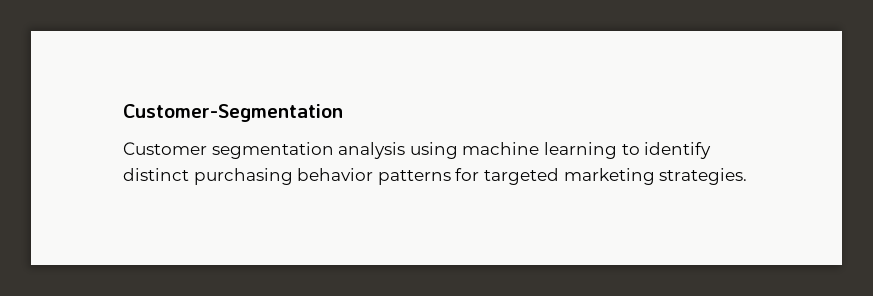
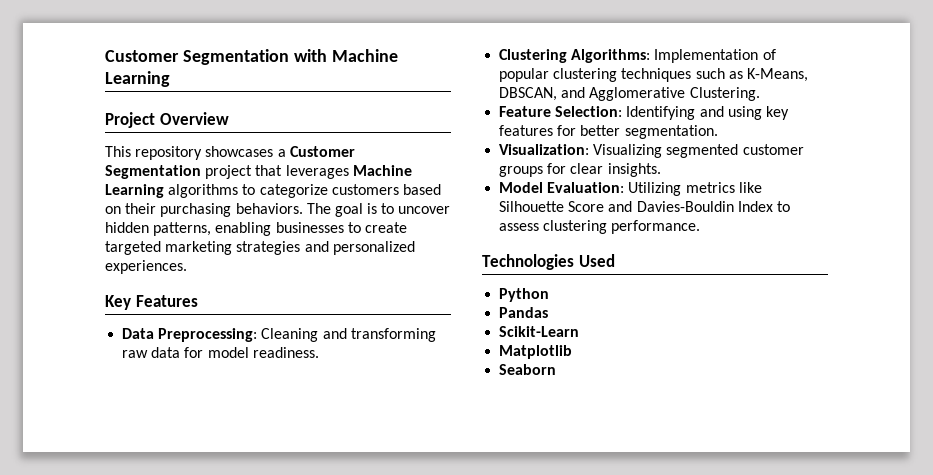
- Customer-Segmentation
- Customer segmentation analysis using machine learning to identify distinct purchasing behavior patterns for targeted marketing strategies.
+ Customer Segmentation with Machine Learning
+ Project Overview
+ This repository showcases a Customer Segmentation project that leverages Machine Learning algorithms to categorize customers based on their purchasing behaviors. The goal is to uncover hidden patterns, enabling businesses to create targeted marketing strategies and personalized experiences.
+ Key Features
+ Data Preprocessing: Cleaning and transforming raw data for model readiness.
+ Clustering Algorithms: Implementation of popular clustering techniques such as K-Means, DBSCAN, and Agglomerative Clustering.
+ Feature Selection: Identifying and using key features for better segmentation.
+ Visualization: Visualizing segmented customer groups for clear insights.
+ Model Evaluation: Utilizing metrics like Silhouette Score and Davies-Bouldin Index to assess clustering performance.
+ Technologies Used
+ Python
+ Pandas
+ Scikit-Learn
+ Matplotlib
+ Seaborn

